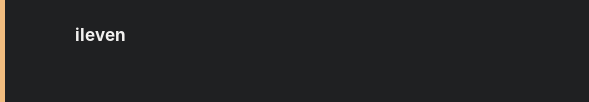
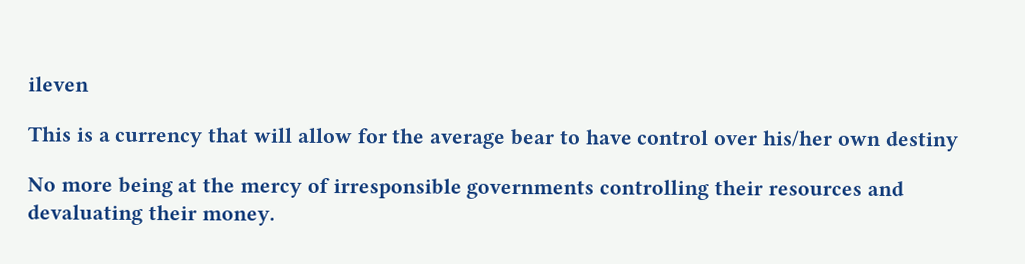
+ This is a currency that will allow for the average bear to have control over his/her own destiny
+ No more being at the mercy of irresponsible governments controlling their resources and devaluating their money.

